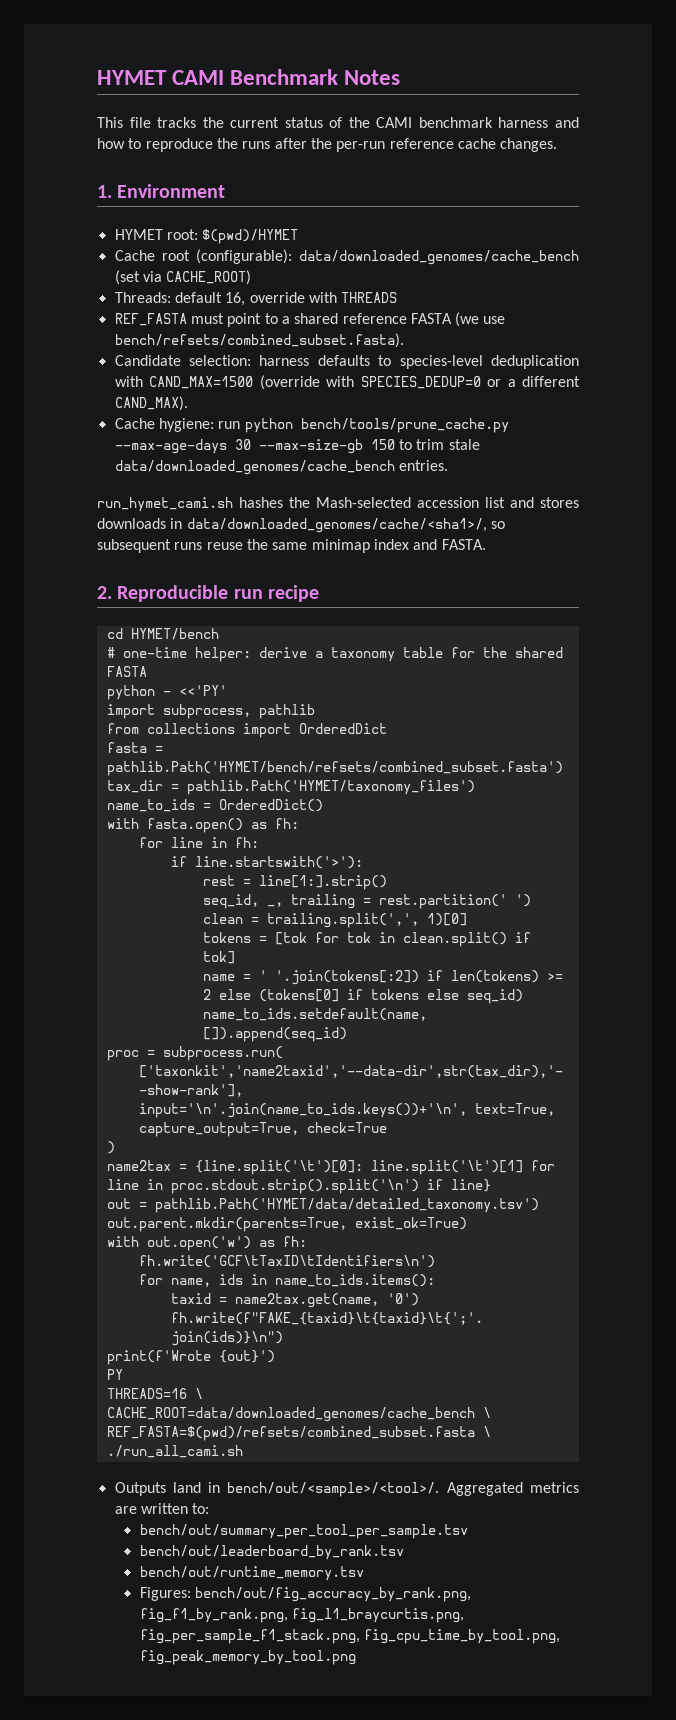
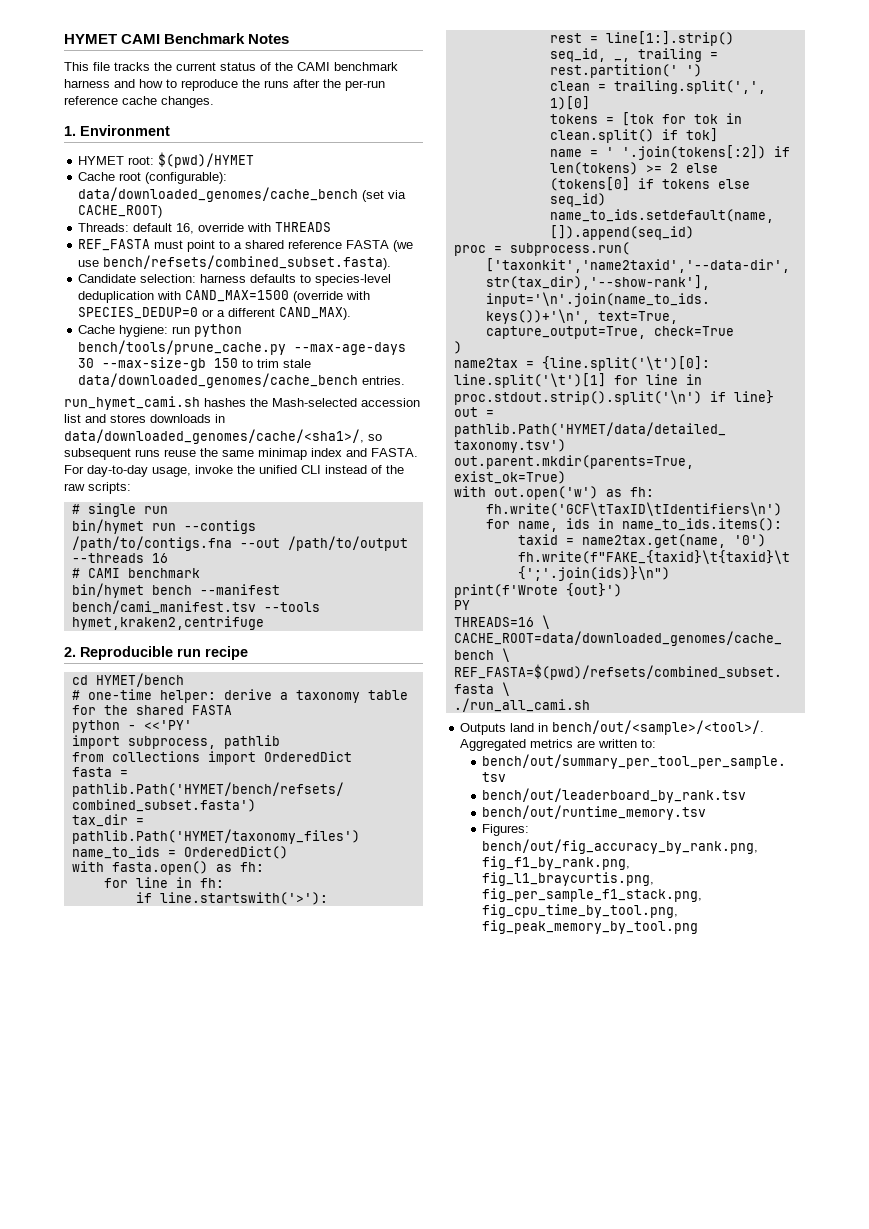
+ For day-to-day usage, invoke the unified CLI instead of the raw scripts:
+ # single run
+ bin/hymet run --contigs /path/to/contigs.fna --out /path/to/output --threads 16
+ # CAMI benchmark
+ bin/hymet bench --manifest bench/cami_manifest.tsv --tools hymet,kraken2,centrifuge

